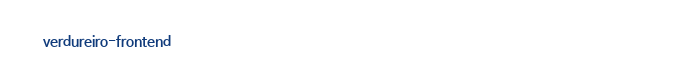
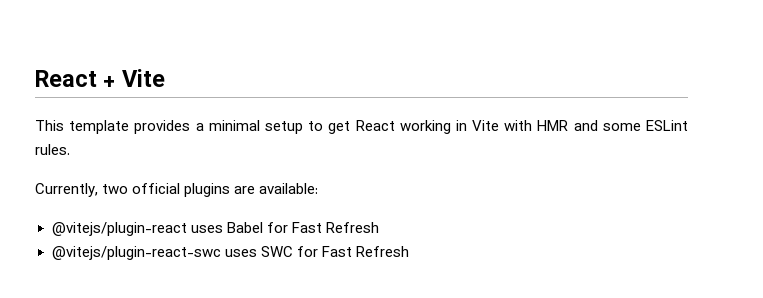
- verdureiro-frontend
+ React + Vite
+ This template provides a minimal setup to get React working in Vite with HMR and some ESLint rules.
+ Currently, two official plugins are available:
+ @vitejs/plugin-react uses Babel for Fast Refresh
+ @vitejs/plugin-react-swc uses SWC for Fast Refresh

